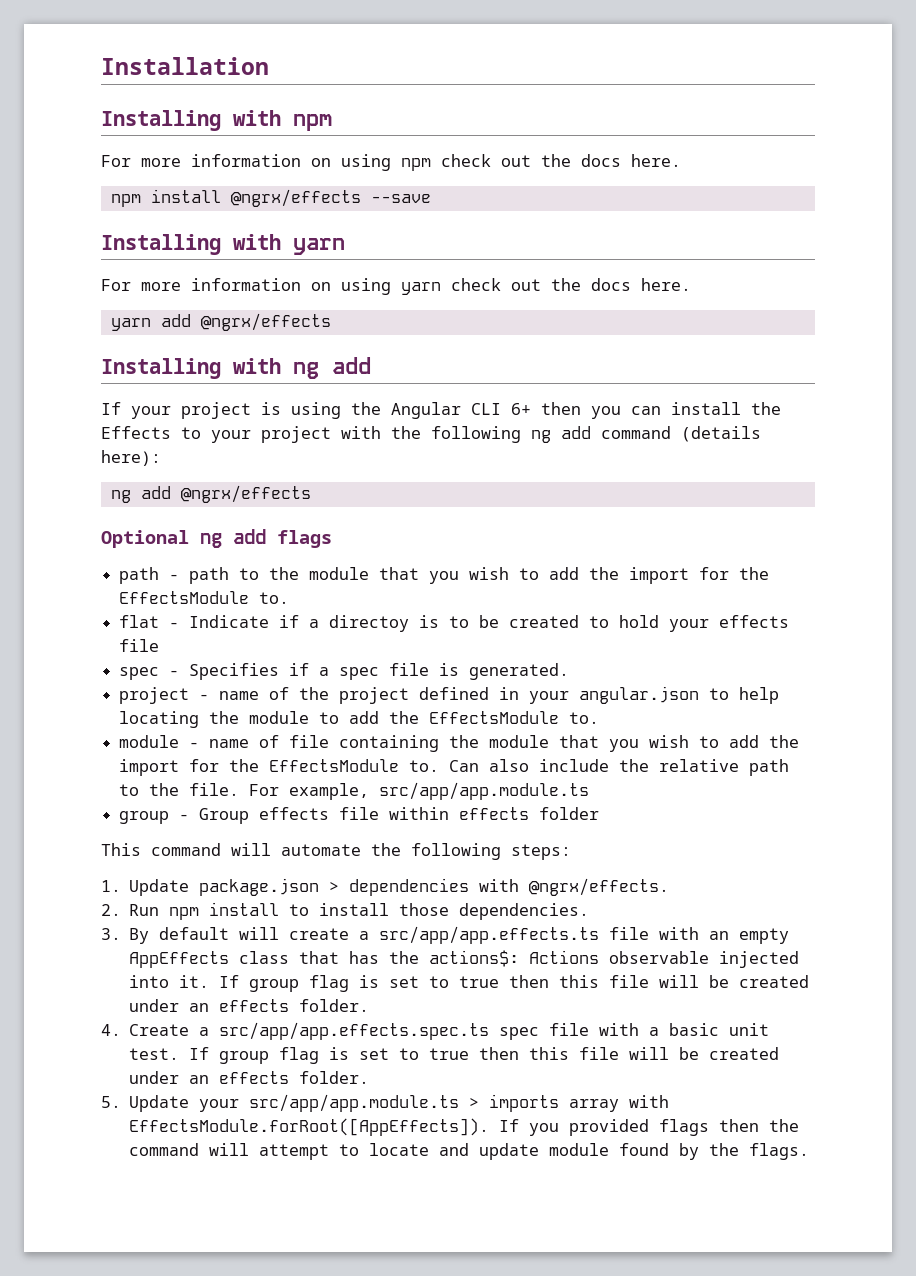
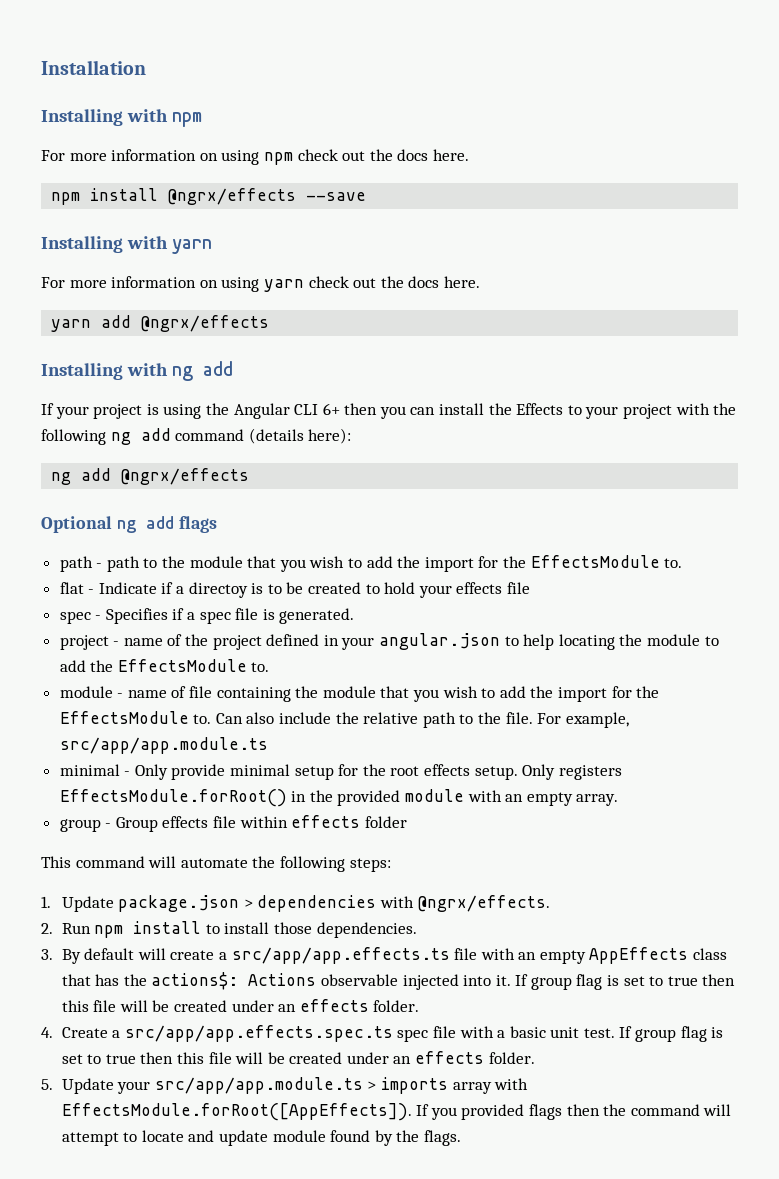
+ minimal - Only provide minimal setup for the root effects setup. Only registers EffectsModule.forRoot() in the provided module with an empty array.

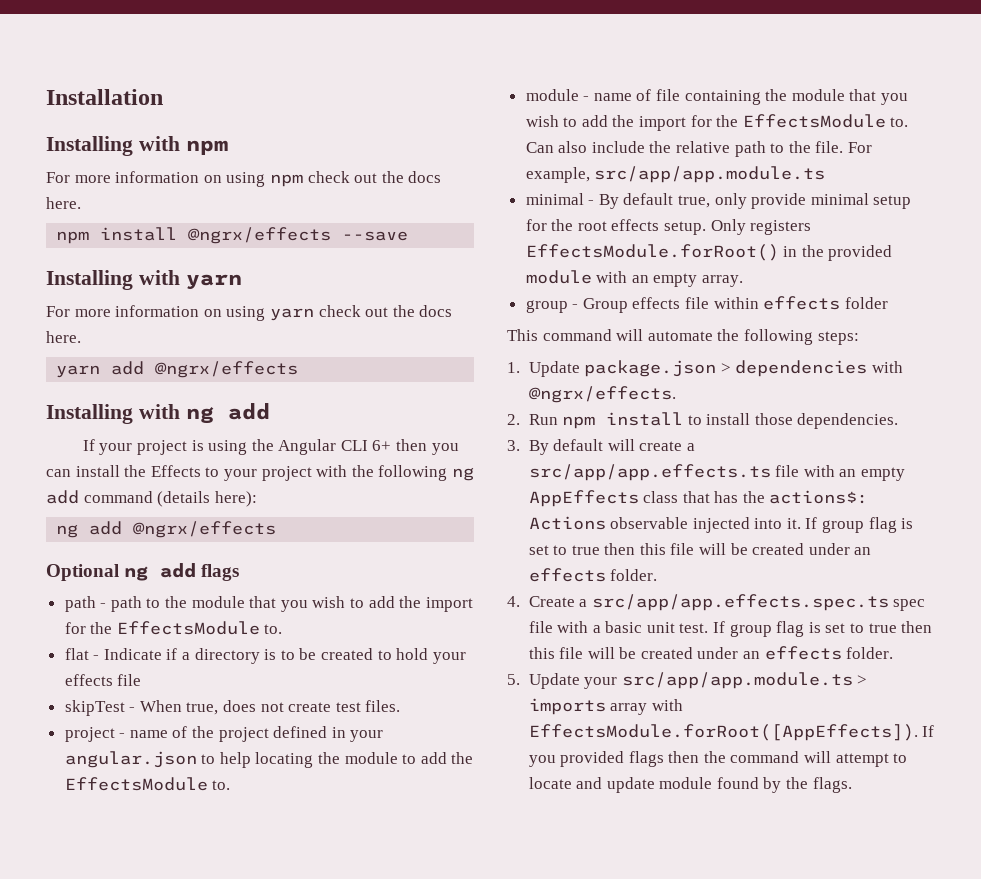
- flat - Indicate if a directoy is to be created to hold your effects file
+ flat - Indicate if a directory is to be created to hold your effects file
- spec - Specifies if a spec file is generated.
+ skipTest - When true, does not create test files.
- minimal - Only provide minimal setup for the root effects setup.
+ minimal - By default true, only provide minimal setup for the root effects setup.

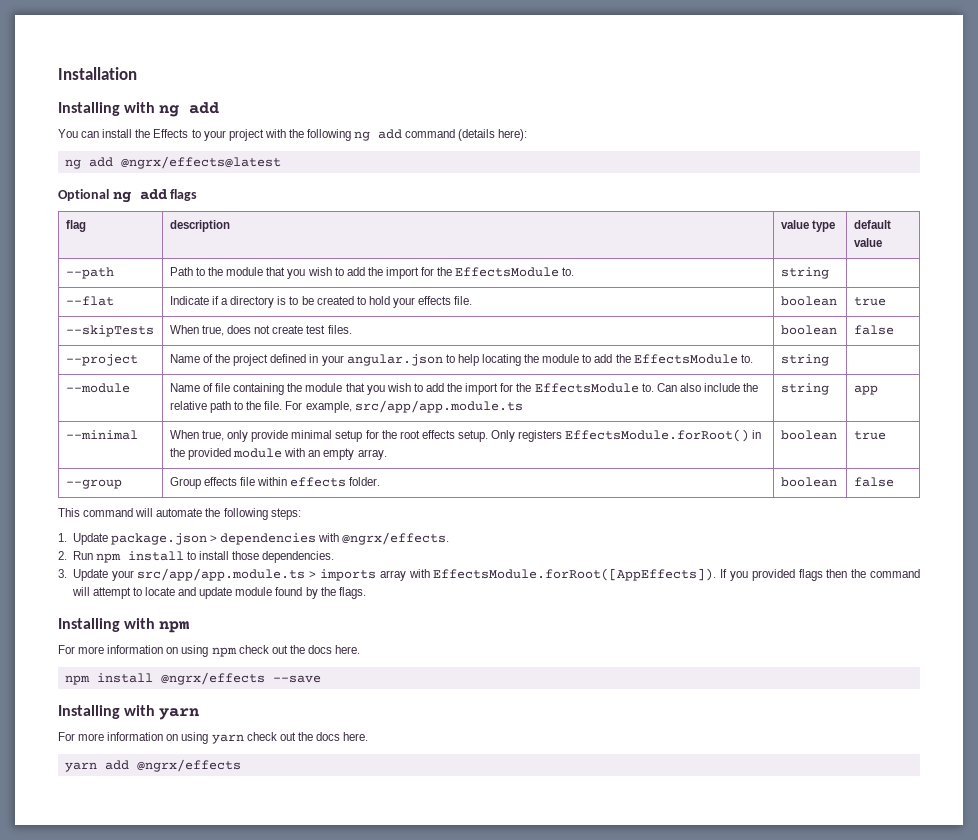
+ Installing with ng add
+ You can install the Effects to your project with the following ng add command (details here):
+ ng add @ngrx/effects@latest
+ Optional ng add flags
+ flag | description | value type | default value
+ --path | Path to the module that you wish to add the import for the EffectsModule to. | string |
+ --flat | Indicate if a directory is to be created to hold your effects file. | boolean | true
+ --skipTests | When true, does not create test files. | boolean | false
+ --project | Name of the project defined in your angular.json to help locating the module to add the EffectsModule to. | string |
+ --module | Name of file containing the module that you wish to add the import for the EffectsModule to. Can also include the relative path to the file. For example, src/app/app.module.ts | string | app
+ --minimal | When true, only provide minimal setup for the root effects setup. Only registers EffectsModule.forRoot() in the provided module with an empty array. | boolean | true
+ --group | Group effects file within effects folder. | boolean | false
+ This command will automate the following steps:
+ 1. Update package.json > dependencies with @ngrx/effects.
+ 2. Run npm install to install those dependencies.
+ 3. Update your src/app/app.module.ts > imports array with EffectsModule.forRoot([AppEffects]). If you provided flags then the command will attempt to locate and update module found by the flags.
- Installing with ng add
- If your project is using the Angular CLI 6+ then you can install the Effects to your project with the following ng add command (details here):
- ng add @ngrx/effects
- Optional ng add flags
- path - path to the module that you wish to add the import for the EffectsModule to.
- flat - Indicate if a directory is to be created to hold your effects file
- skipTest - When true, does not create test files.
- project - name of the project defined in your angular.json to help locating the module to add the EffectsModule to.
- module - name of file containing the module that you wish to add the import for the EffectsModule to. Can also include the relative path to the file. For example, src/app/app.module.ts
- minimal - By default true, only provide minimal setup for the root effects setup. Only registers EffectsModule.forRoot() in the provided module with an empty array.
- group - Group effects file within effects folder
- This command will automate the following steps:
- 1. Update package.json > dependencies with @ngrx/effects.
- 2. Run npm install to install those dependencies.
- 3. By default will create a src/app/app.effects.ts file with an empty AppEffects class that has the actions$: Actions observable injected into it. If group flag is set to true then this file will be created under an effects folder.
- 4. Create a src/app/app.effects.spec.ts spec file with a basic unit test. If group flag is set to true then this file will be created under an effects folder.
- 5. Update your src/app/app.module.ts > imports array with EffectsModule.forRoot([AppEffects]). If you provided flags then the command will attempt to locate and update module found by the flags.

